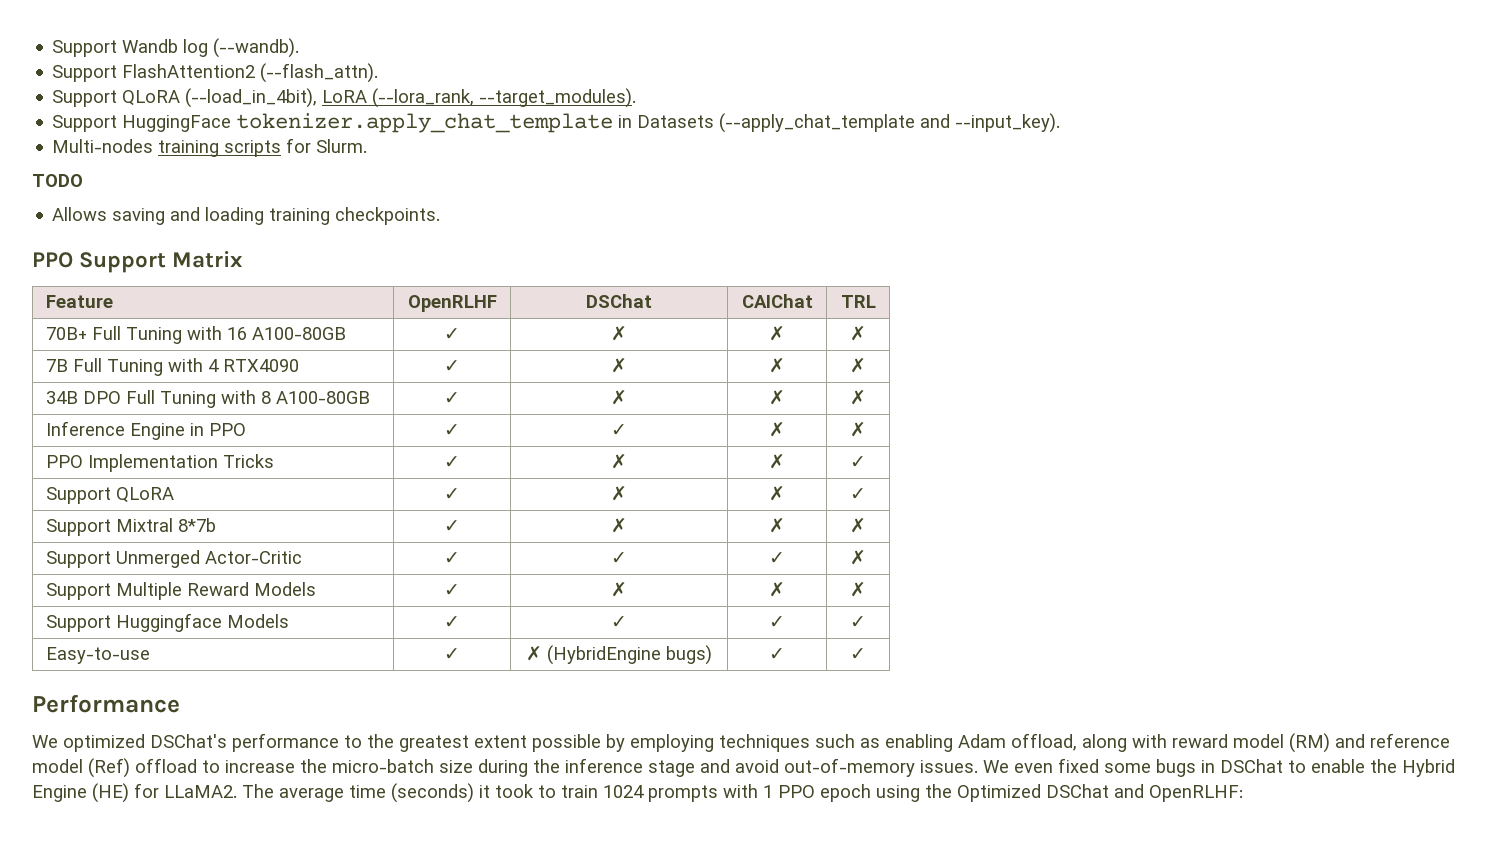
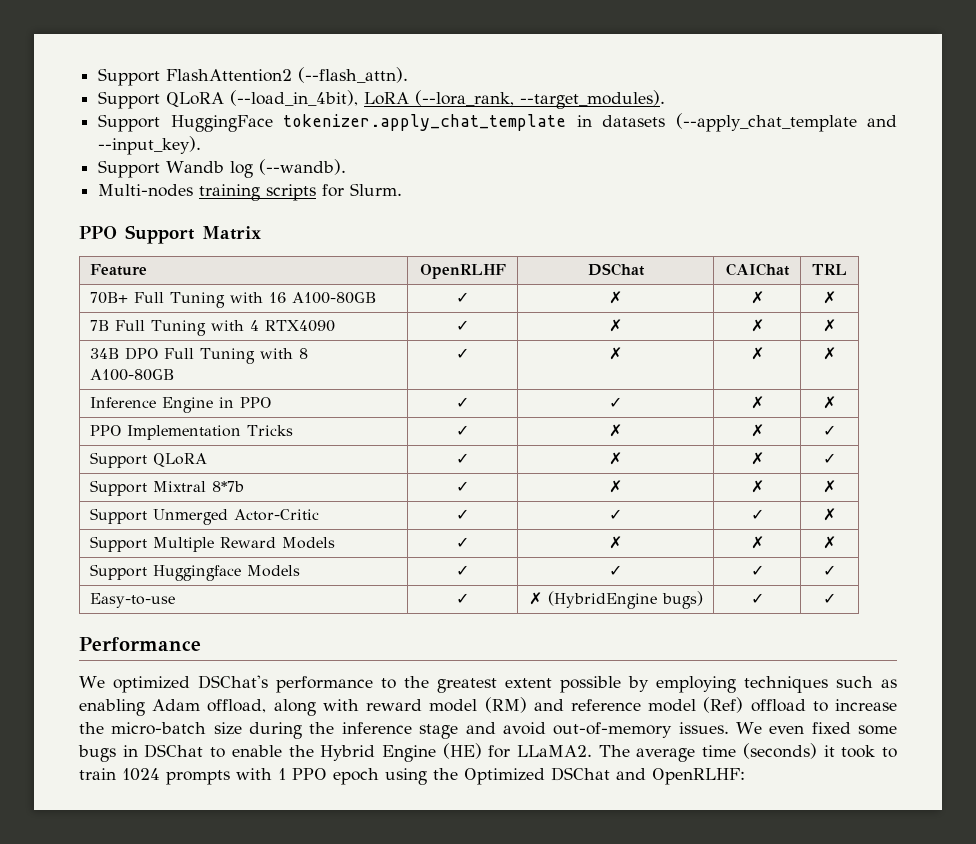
- Support Wandb log (--wandb).
- Support HuggingFace tokenizer.apply_chat_template in Datasets (--apply_chat_template and --input_key).
+ Support HuggingFace tokenizer.apply_chat_template in datasets (--apply_chat_template and --input_key).
+ Support Wandb log (--wandb).
- TODO
- Allows saving and loading training checkpoints.

